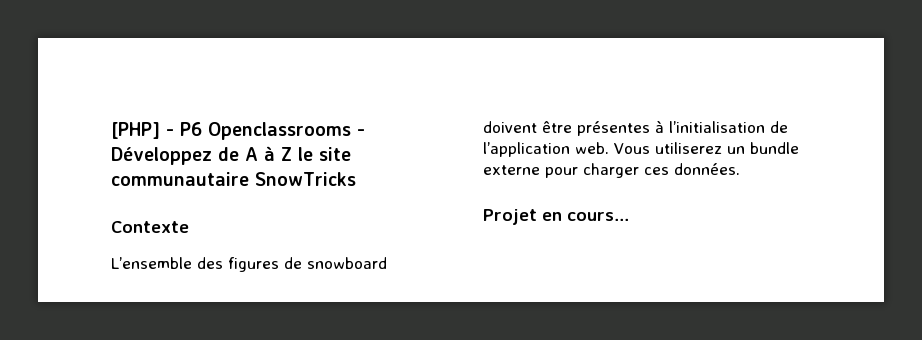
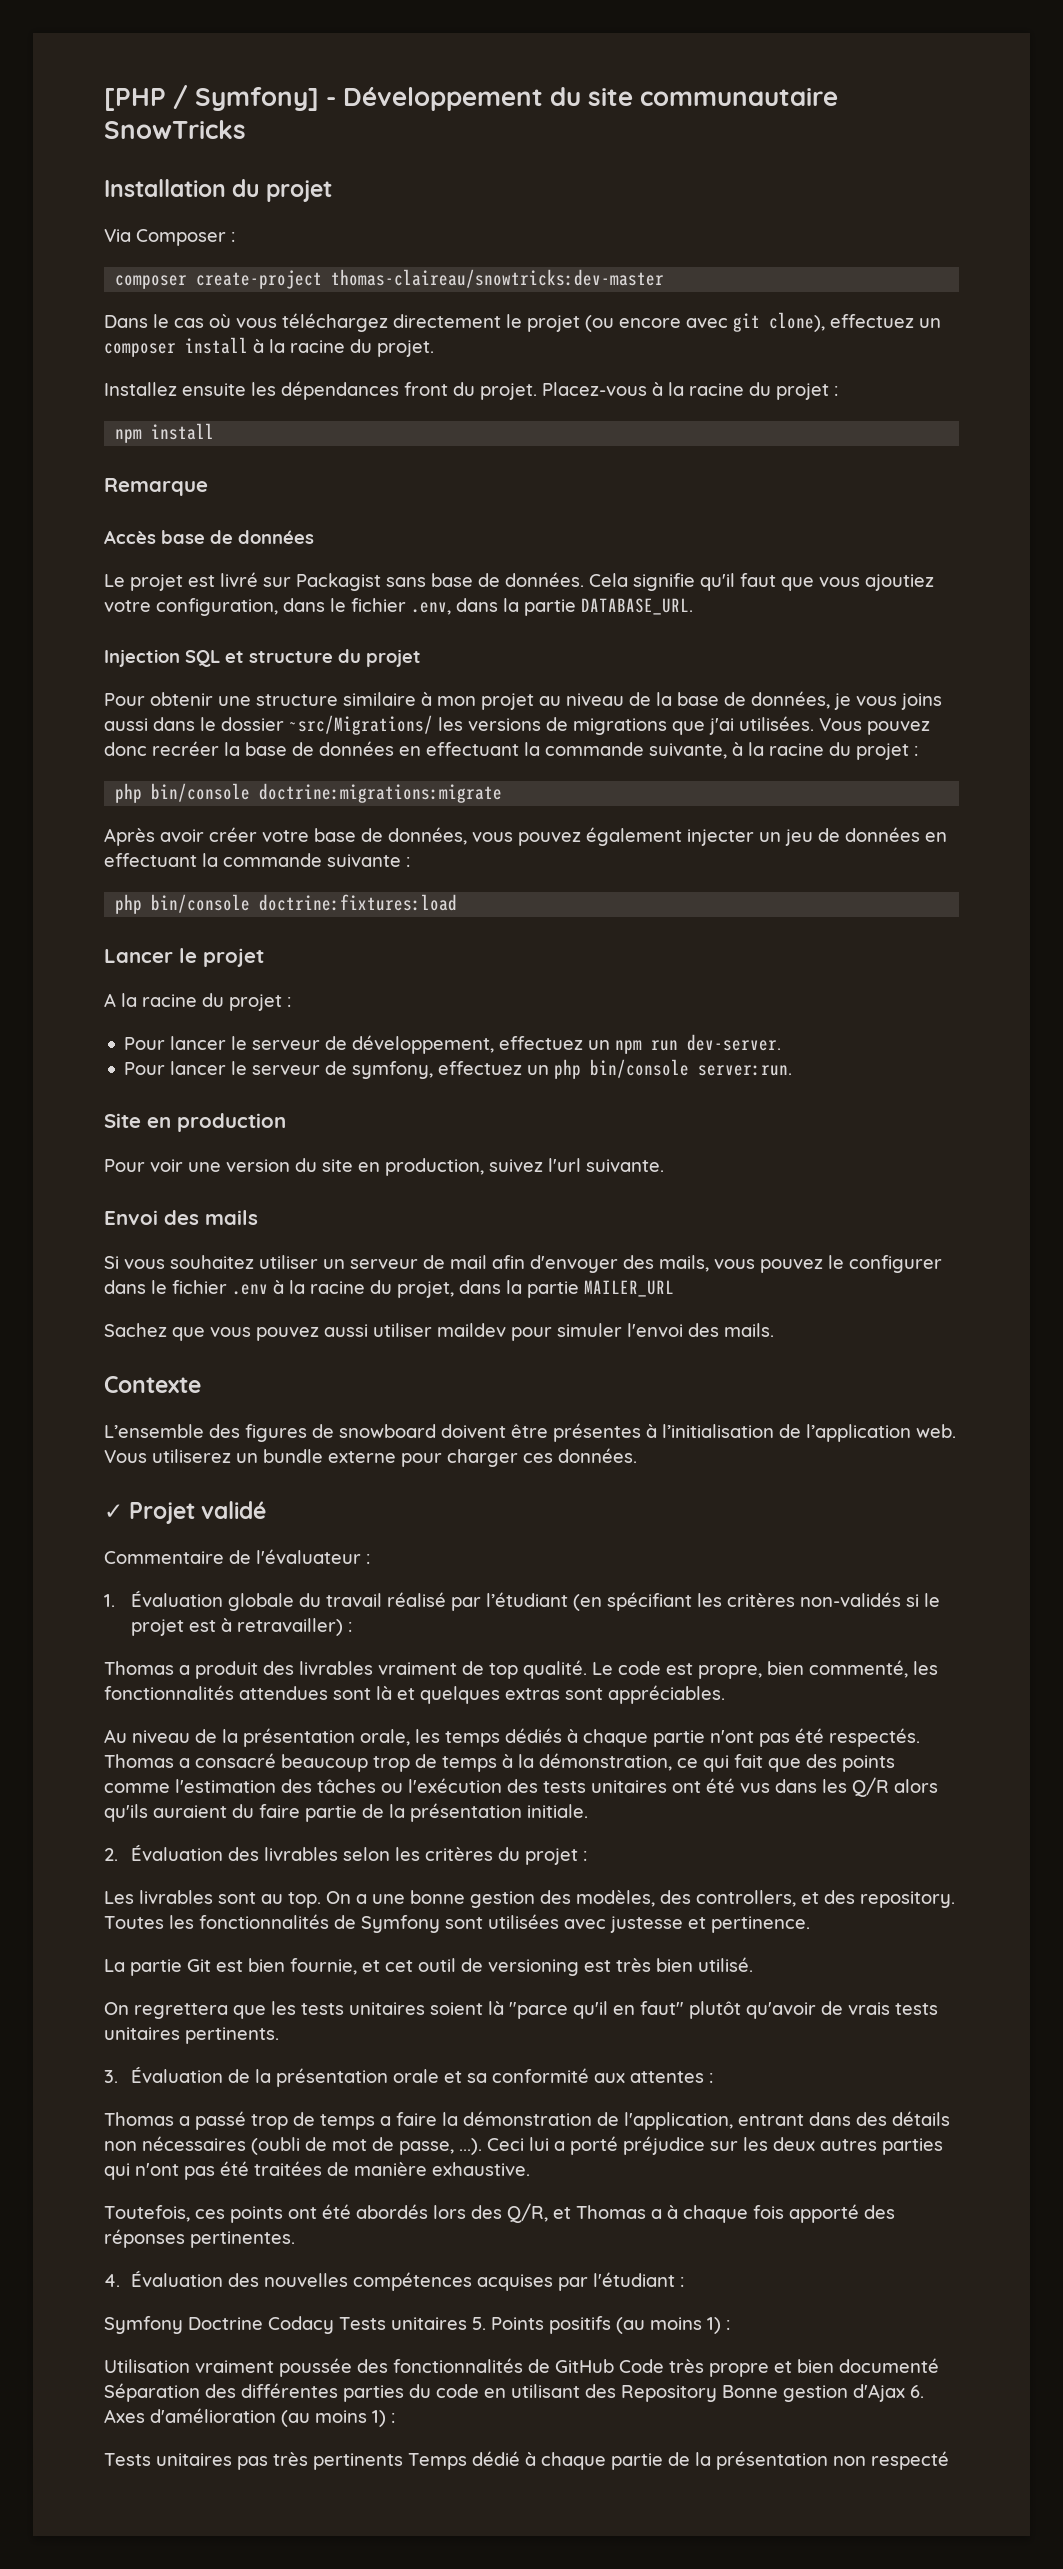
- [PHP] - P6 Openclassrooms - Développez de A à Z le site communautaire SnowTricks
+ [PHP / Symfony] - Développement du site communautaire SnowTricks
+ Installation du projet
+ Via Composer :
+ composer create-project thomas-claireau/snowtricks:dev-master
+ Dans le cas où vous téléchargez directement le projet (ou encore avec git clone), effectuez un composer install à la racine du projet.
+ Installez ensuite les dépendances front du projet. Placez-vous à la racine du projet :
+ npm install
+ Remarque
+ Accès base de données
+ Le projet est livré sur Packagist sans base de données. Cela signifie qu'il faut que vous ajoutiez votre configuration, dans le fichier .env, dans la partie DATABASE_URL.
+ Injection SQL et structure du projet
+ Pour obtenir une structure similaire à mon projet au niveau de la base de données, je vous joins aussi dans le dossier ~src/Migrations/ les versions de migrations que j'ai utilisées. Vous pouvez donc recréer la base de données en effectuant la commande suivante, à la racine du projet :
+ php bin/console doctrine:migrations:migrate
+ Après avoir créer votre base de données, vous pouvez également injecter un jeu de données en effectuant la commande suivante :
+ php bin/console doctrine:fixtures:load
+ Lancer le projet
+ A la racine du projet :
+ Pour lancer le serveur de développement, effectuez un npm run dev-server.
+ Pour lancer le serveur de symfony, effectuez un php bin/console server:run.
+ Site en production
+ Pour voir une version du site en production, suivez l'url suivante.
+ Envoi des mails
+ Si vous souhaitez utiliser un serveur de mail afin d'envoyer des mails, vous pouvez le configurer dans le fichier .env à la racine du projet, dans la partie MAILER_URL
+ Sachez que vous pouvez aussi utiliser maildev pour simuler l'envoi des mails.
- Projet en cours...
+ ✓ Projet validé
+ Commentaire de l'évaluateur :
+ 1. Évaluation globale du travail réalisé par l’étudiant (en spécifiant les critères non-validés si le projet est à retravailler) :
+ Thomas a produit des livrables vraiment de top qualité. Le code est propre, bien commenté, les fonctionnalités attendues sont là et quelques extras sont appréciables.
+ Au niveau de la présentation orale, les temps dédiés à chaque partie n'ont pas été respectés. Thomas a consacré beaucoup trop de temps à la démonstration, ce qui fait que des points comme l'estimation des tâches ou l'exécution des tests unitaires ont été vus dans les Q/R alors qu'ils auraient du faire partie de la présentation initiale.
+ 2. Évaluation des livrables selon les critères du projet :
+ Les livrables sont au top. On a une bonne gestion des modèles, des controllers, et des repository. Toutes les fonctionnalités de Symfony sont utilisées avec justesse et pertinence.
+ La partie Git est bien fournie, et cet outil de versioning est très bien utilisé.
+ On regrettera que les tests unitaires soient là "parce qu'il en faut" plutôt qu'avoir de vrais tests unitaires pertinents.
+ 3. Évaluation de la présentation orale et sa conformité aux attentes :
+ Thomas a passé trop de temps a faire la démonstration de l'application, entrant dans des détails non nécessaires (oubli de mot de passe, ...). Ceci lui a porté préjudice sur les deux autres parties qui n'ont pas été traitées de manière exhaustive.
+ Toutefois, ces points ont été abordés lors des Q/R, et Thomas a à chaque fois apporté des réponses pertinentes.
+ 4. Évaluation des nouvelles compétences acquises par l'étudiant :
+ Symfony Doctrine Codacy Tests unitaires 5. Points positifs (au moins 1) :
+ Utilisation vraiment poussée des fonctionnalités de GitHub Code très propre et bien documenté Séparation des différentes parties du code en utilisant des Repository Bonne gestion d'Ajax 6. Axes d'amélioration (au moins 1) :
+ Tests unitaires pas très pertinents Temps dédié à chaque partie de la présentation non respecté

